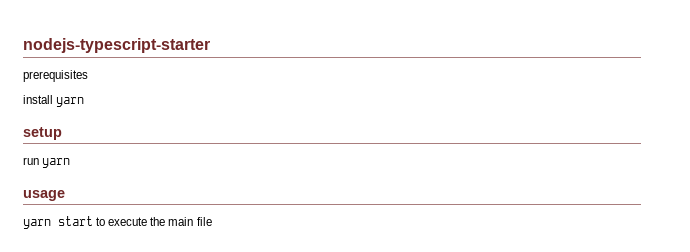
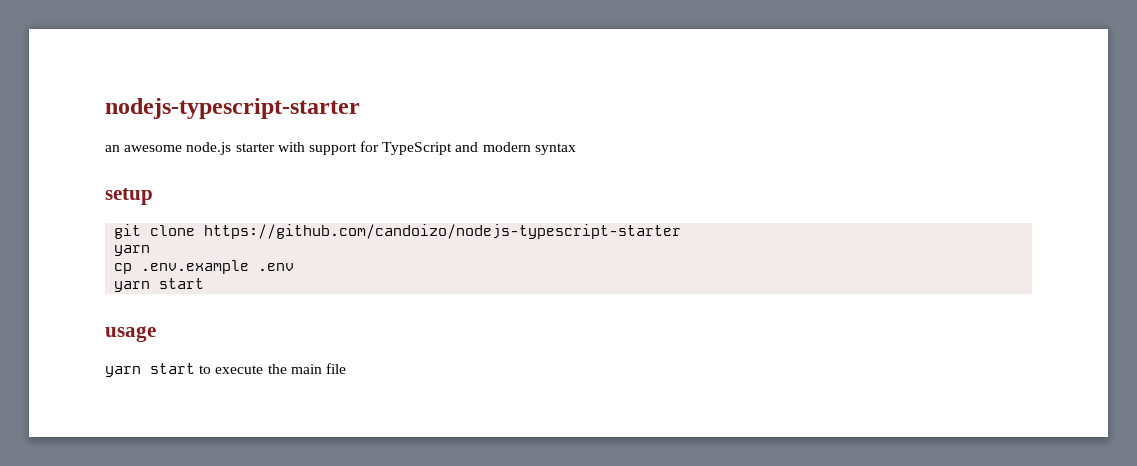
- prerequisites
- install yarn
+ an awesome node.js starter with support for TypeScript and modern syntax
  setup
- run yarn
+ git clone https://github.com/candoizo/nodejs-typescript-starter
+ yarn
+ cp .env.example .env
+ yarn start

